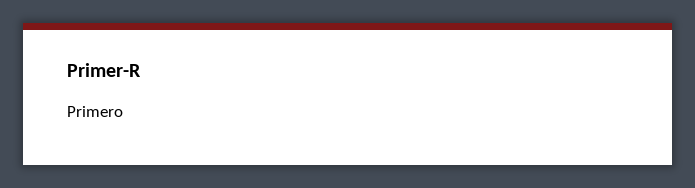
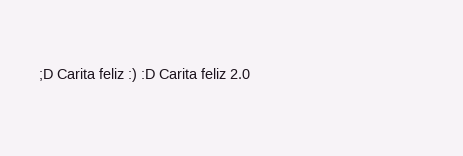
- Primer-R
- Primero
+ ;D Carita feliz :) :D Carita feliz 2.0

